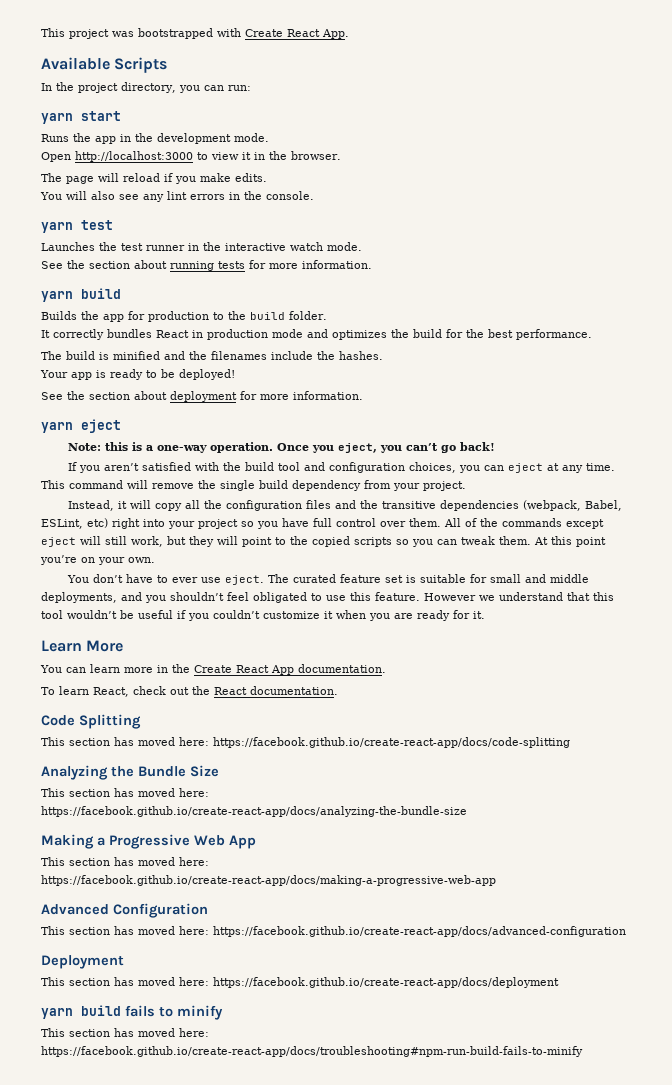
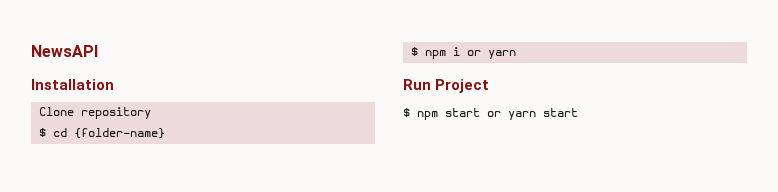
- This project was bootstrapped with Create React App.
- Available Scripts
- In the project directory, you can run:
- yarn start
- Runs the app in the development mode.
- Open http://localhost:3000 to view it in the browser.
- The page will reload if you make edits.
- You will also see any lint errors in the console.
- yarn test
- Launches the test runner in the interactive watch mode.
- See the section about running tests for more information.
- yarn build
- Builds the app for production to the build folder.
- It correctly bundles React in production mode and optimizes the build for the best performance.
- The build is minified and the filenames include the hashes.
- Your app is ready to be deployed!
- See the section about deployment for more information.
- yarn eject
- Note: this is a one-way operation. Once you eject, you can’t go back!
- If you aren’t satisfied with the build tool and configuration choices, you can eject at any time. This command will remove the single build dependency from your project.
- Instead, it will copy all the configuration files and the transitive dependencies (webpack, Babel, ESLint, etc) right into your project so you have full control over them. All of the commands except eject will still work, but they will point to the copied scripts so you can tweak them. At this point you’re on your own.
- You don’t have to ever use eject. The curated feature set is suitable for small and middle deployments, and you shouldn’t feel obligated to use this feature. However we understand that this tool wouldn’t be useful if you couldn’t customize it when you are ready for it.
- Learn More
- You can learn more in the Create React App documentation.
- To learn React, check out the React documentation.
- Code Splitting
- This section has moved here: https://facebook.github.io/create-react-app/docs/code-splitting
- Analyzing the Bundle Size
- This section has moved here: https://facebook.github.io/create-react-app/docs/analyzing-the-bundle-size
- Making a Progressive Web App
- This section has moved here: https://facebook.github.io/create-react-app/docs/making-a-progressive-web-app
- Advanced Configuration
- This section has moved here: https://facebook.github.io/create-react-app/docs/advanced-configuration
- Deployment
- This section has moved here: https://facebook.github.io/create-react-app/docs/deployment
- yarn build fails to minify
- This section has moved here: https://facebook.github.io/create-react-app/docs/troubleshooting#npm-run-build-fails-to-minify
+ NewsAPI
+ Installation
+ Clone repository
+ $ cd {folder-name}
+ $ npm i or yarn
+ Run Project
+ $ npm start or yarn start

